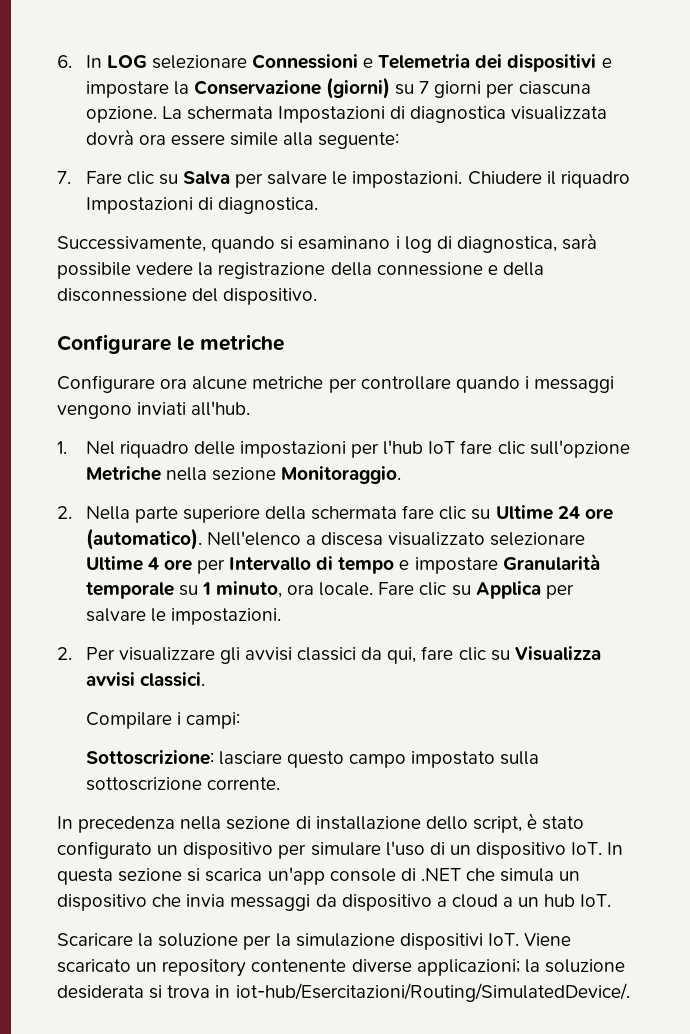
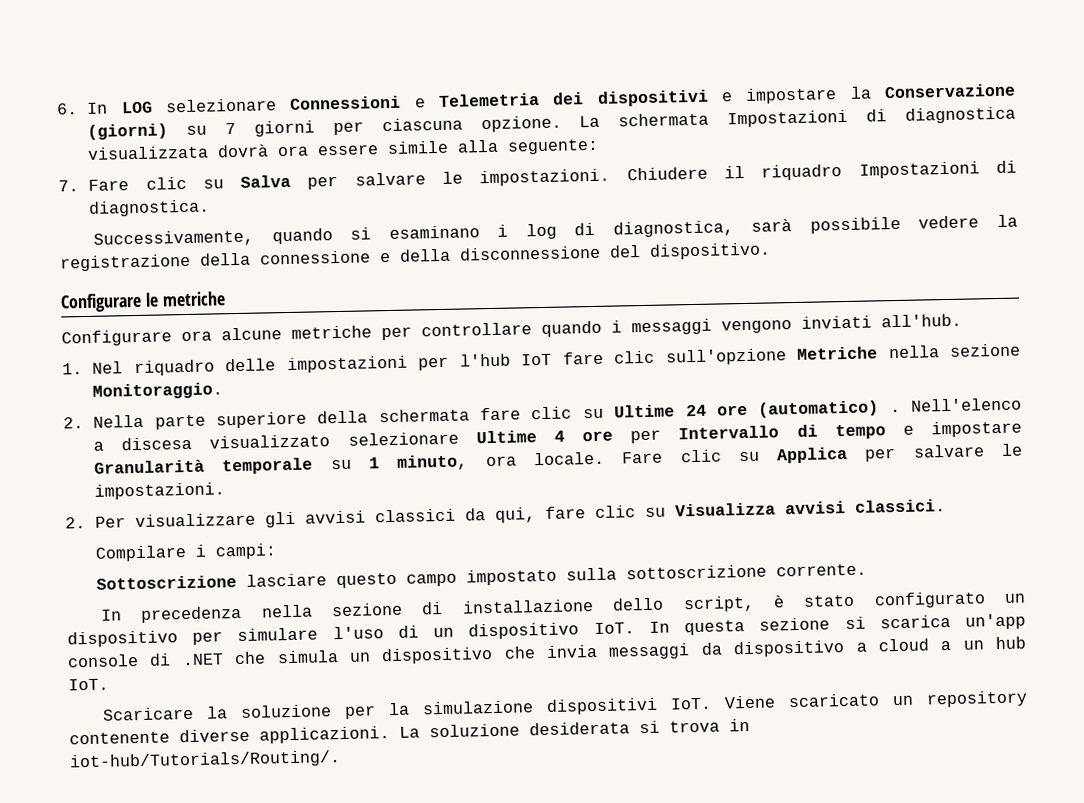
- 2. Nella parte superiore della schermata fare clic su Ultime 24 ore (automatico).
+ 2. Nella parte superiore della schermata fare clic su Ultime 24 ore (automatico) .
- Sottoscrizione: lasciare questo campo impostato sulla sottoscrizione corrente.
+ Sottoscrizione lasciare questo campo impostato sulla sottoscrizione corrente.
- Scaricare la soluzione per la simulazione dispositivi IoT. Viene scaricato un repository contenente diverse applicazioni; la soluzione desiderata si trova in iot-hub/Esercitazioni/Routing/SimulatedDevice/.
+ Scaricare la soluzione per la simulazione dispositivi IoT. Viene scaricato un repository contenente diverse applicazioni. La soluzione desiderata si trova in iot-hub/Tutorials/Routing/.

